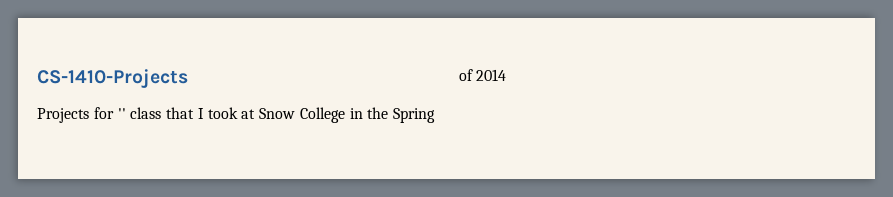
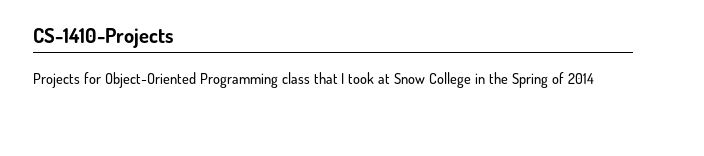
- Projects for '' class that I took at Snow College in the Spring of 2014
+ Projects for Object-Oriented Programming class that I took at Snow College in the Spring of 2014

